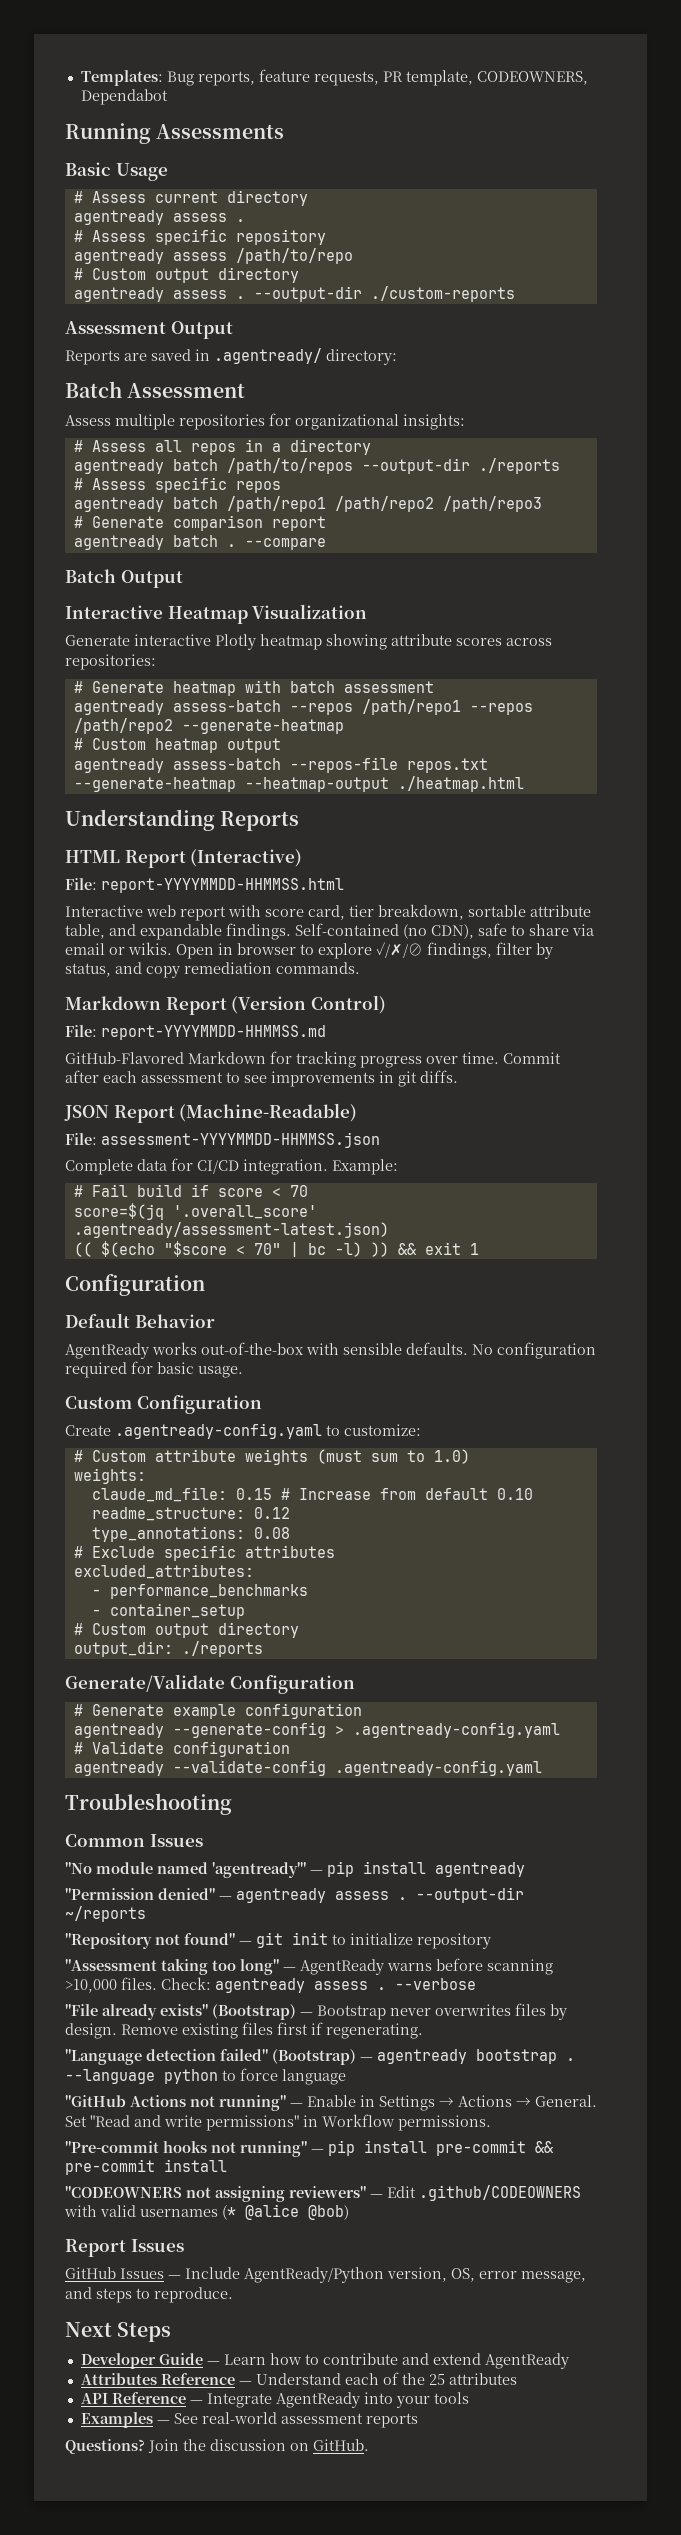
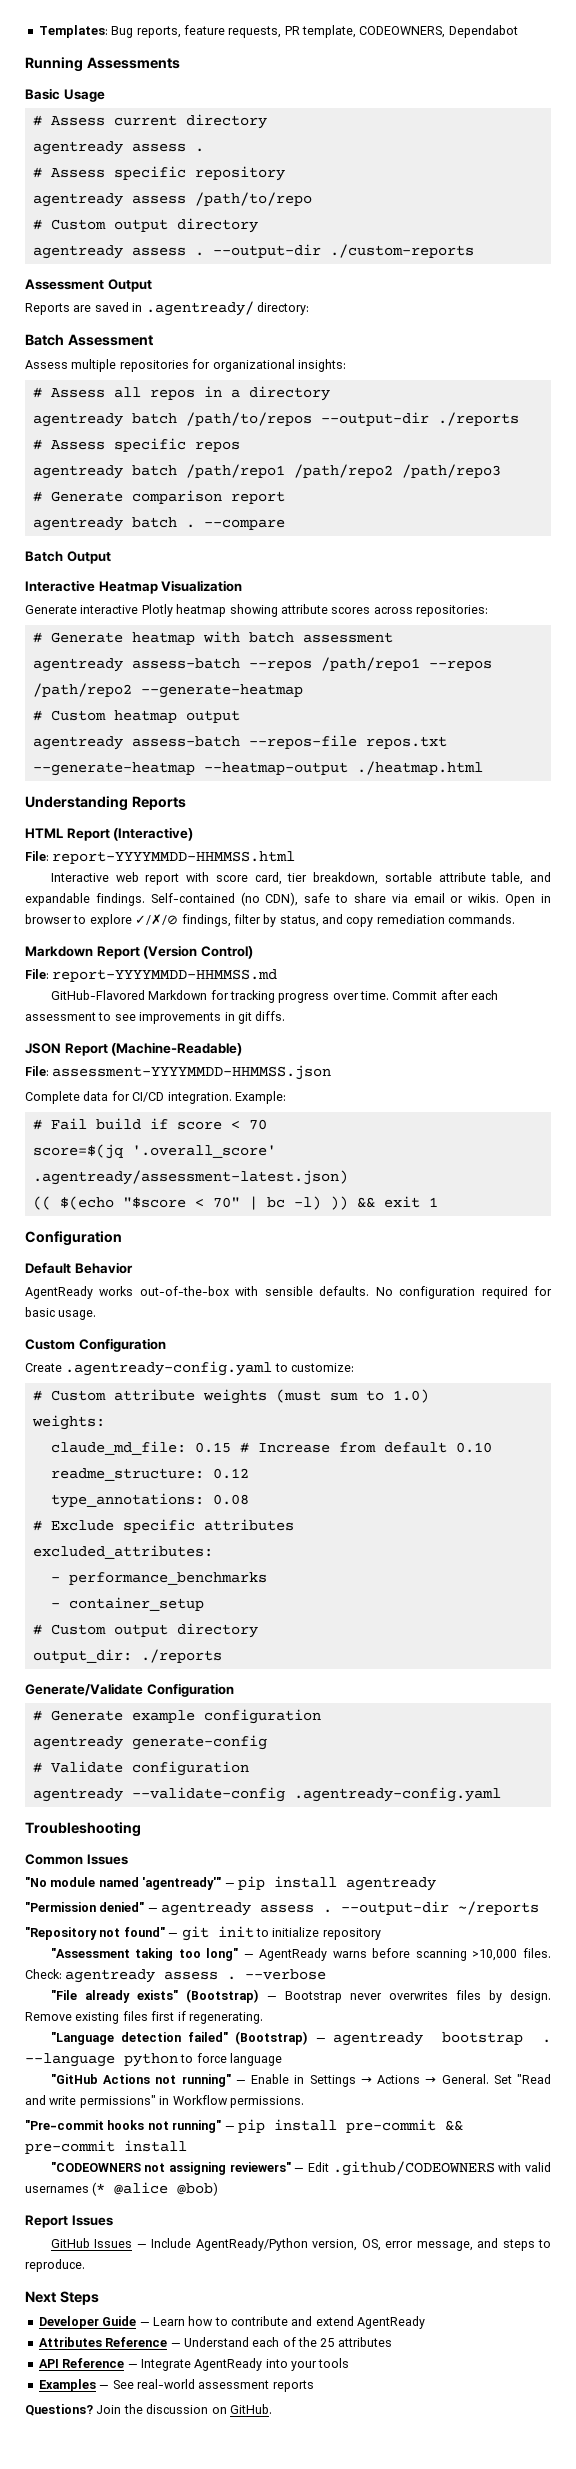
- agentready --generate-config > .agentready-config.yaml
+ agentready generate-config

